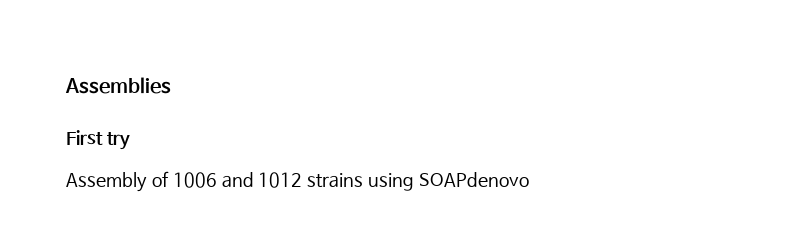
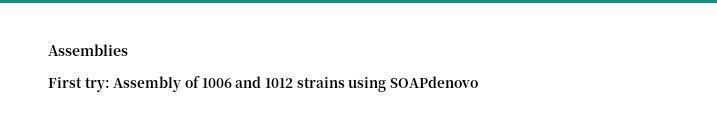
- First try
- Assembly of 1006 and 1012 strains using SOAPdenovo
+ First try: Assembly of 1006 and 1012 strains using SOAPdenovo

